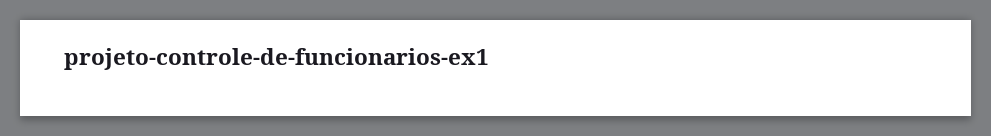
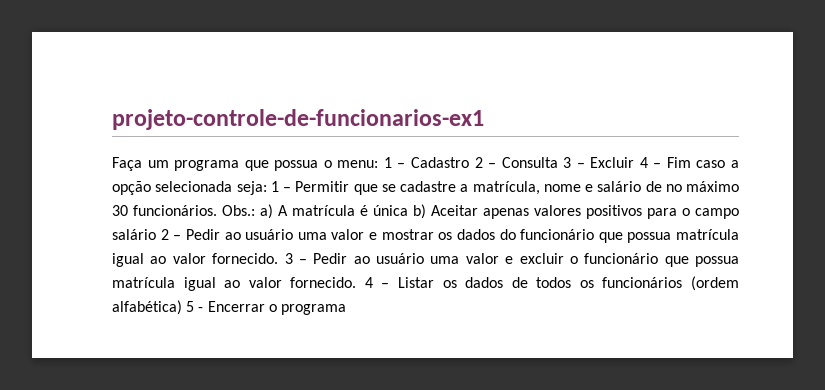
+ Faça um programa que possua o menu: 1 – Cadastro 2 – Consulta 3 – Excluir 4 – Fim caso a opção selecionada seja: 1 – Permitir que se cadastre a matrícula, nome e salário de no máximo 30 funcionários. Obs.: a) A matrícula é única b) Aceitar apenas valores positivos para o campo salário 2 – Pedir ao usuário uma valor e mostrar os dados do funcionário que possua matrícula igual ao valor fornecido. 3 – Pedir ao usuário uma valor e excluir o funcionário que possua matrícula igual ao valor fornecido. 4 – Listar os dados de todos os funcionários (ordem alfabética) 5 - Encerrar o programa

